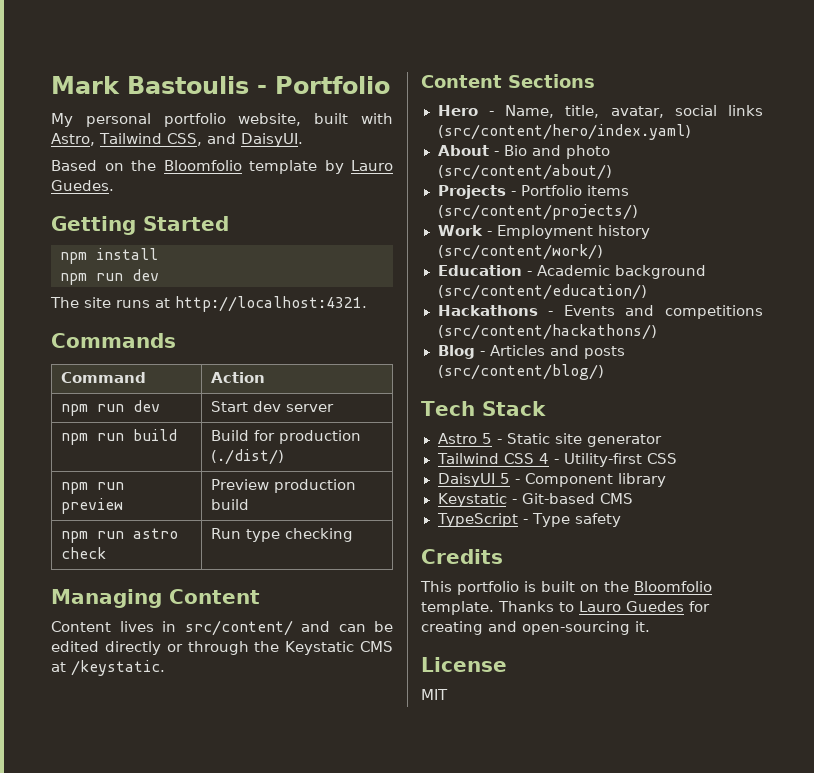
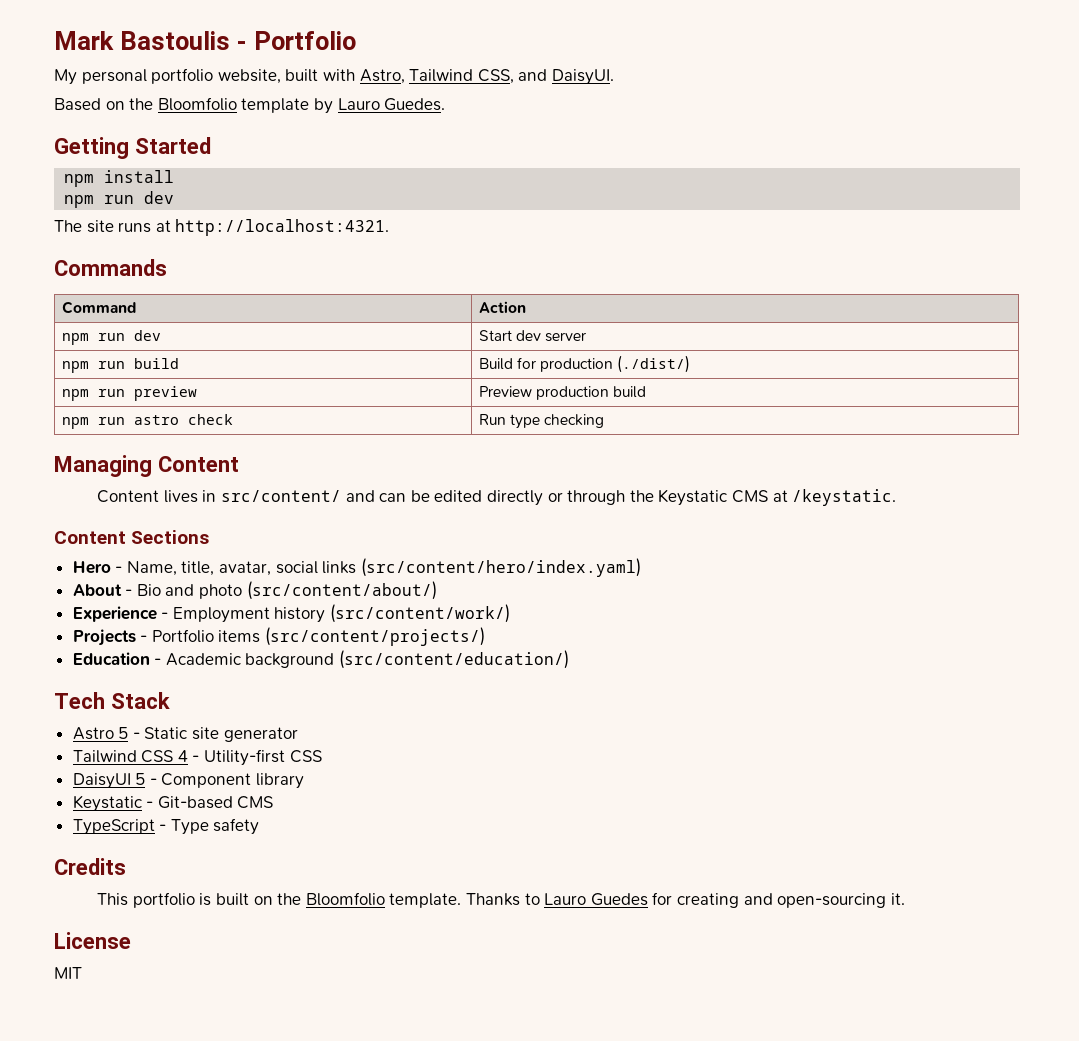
+ Experience - Employment history (src/content/work/)
- Work - Employment history (src/content/work/)
- Hackathons - Events and competitions (src/content/hackathons/)
- Blog - Articles and posts (src/content/blog/)

